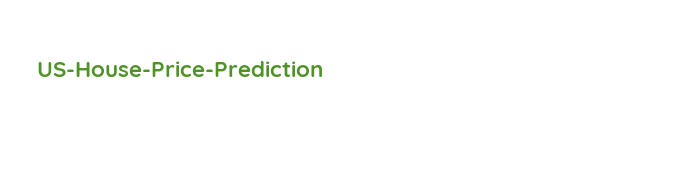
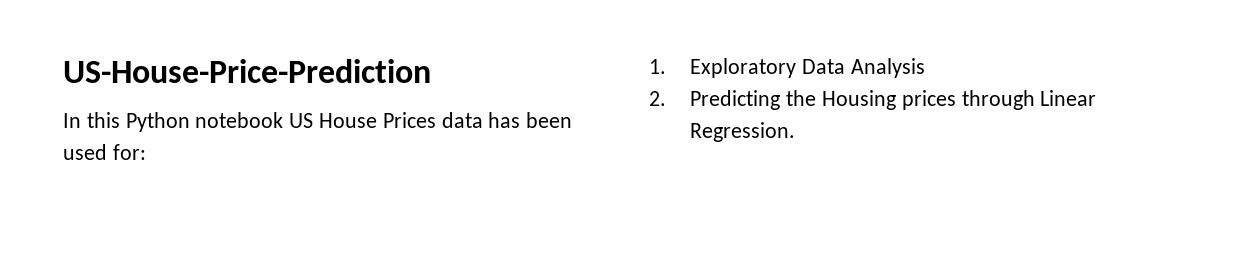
+ In this Python notebook US House Prices data has been used for:
+ 1. Exploratory Data Analysis
+ 2. Predicting the Housing prices through Linear Regression.

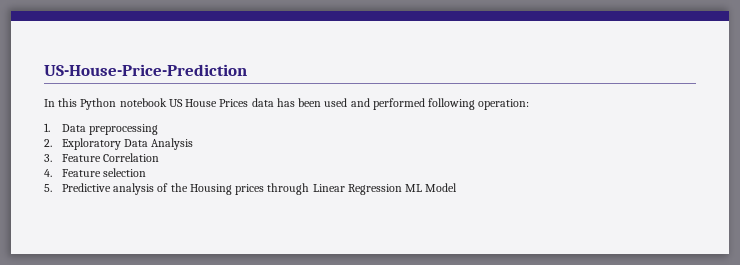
- In this Python notebook US House Prices data has been used for:
- 1. Exploratory Data Analysis
- 2. Predicting the Housing prices through Linear Regression.
+ In this Python notebook US House Prices data has been used and performed following operation:
+ 1. Data preprocessing
+ 2. Exploratory Data Analysis
+ 3. Feature Correlation
+ 4. Feature selection
+ 5. Predictive analysis of the Housing prices through Linear Regression ML Model

